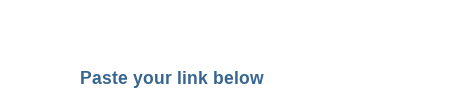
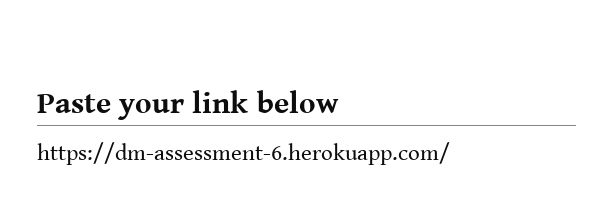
+ https://dm-assessment-6.herokuapp.com/

